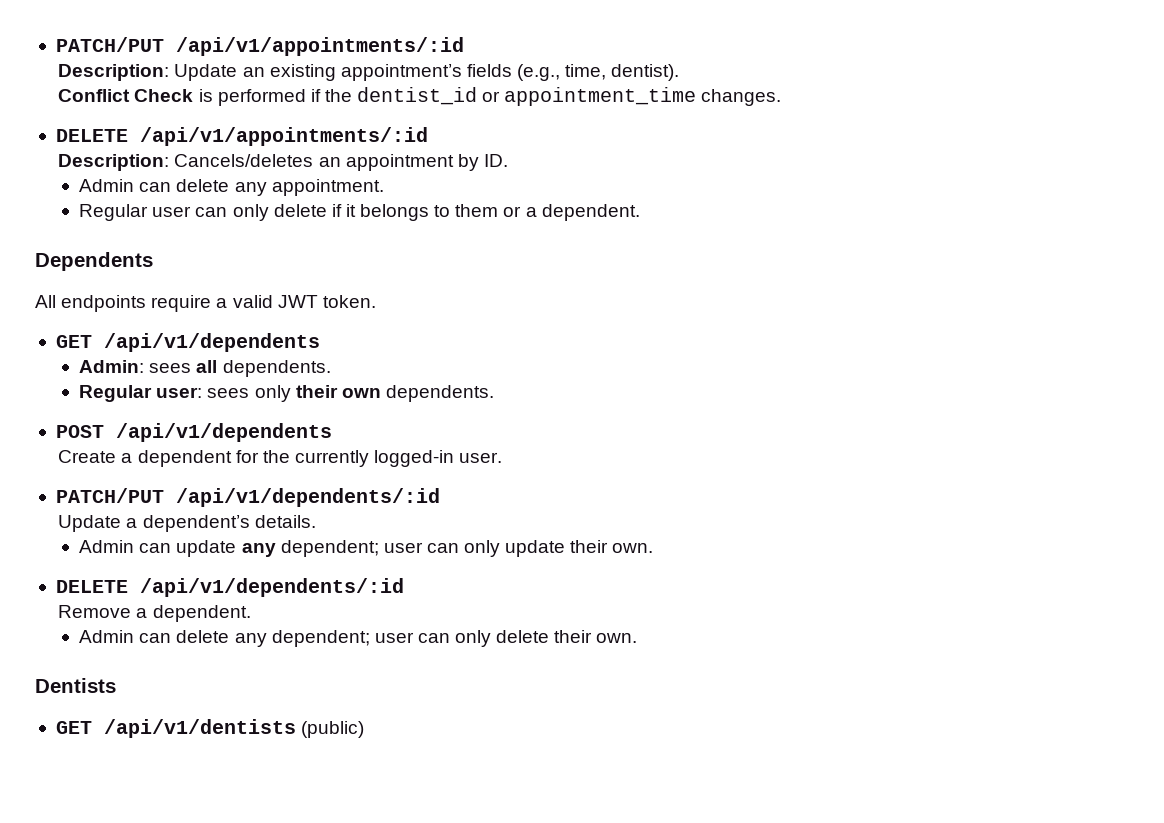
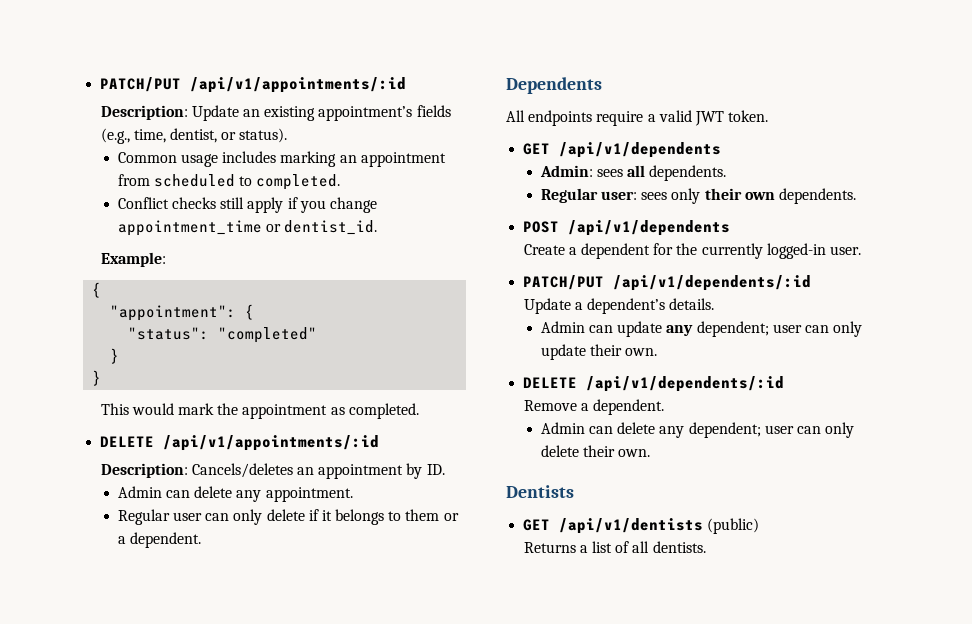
- Description: Update an existing appointment’s fields (e.g., time, dentist).
- Conflict Check is performed if the dentist_id or appointment_time changes.
+ Description: Update an existing appointment’s fields (e.g., time, dentist, or status).
+ Common usage includes marking an appointment from scheduled to completed.
+ Conflict checks still apply if you change appointment_time or dentist_id.
+ Example:
+ {
+ "appointment": {
+ "status": "completed"
+ }
+ }
+ This would mark the appointment as completed.
+ Returns a list of all dentists.

